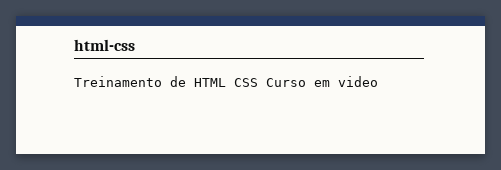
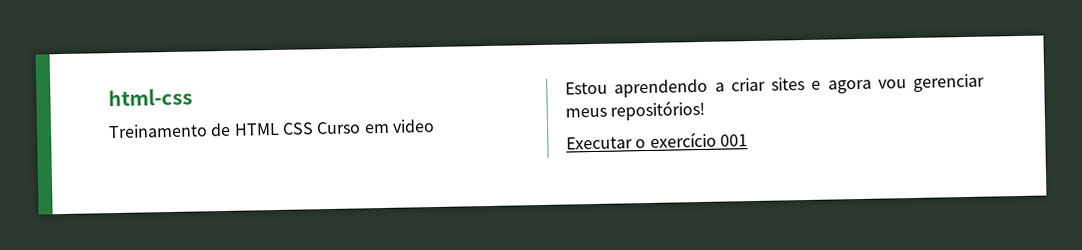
+ Estou aprendendo a criar sites e agora vou gerenciar meus repositórios!
+ Executar o exercício 001

